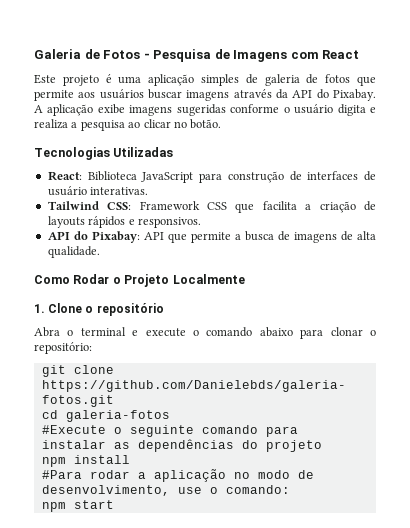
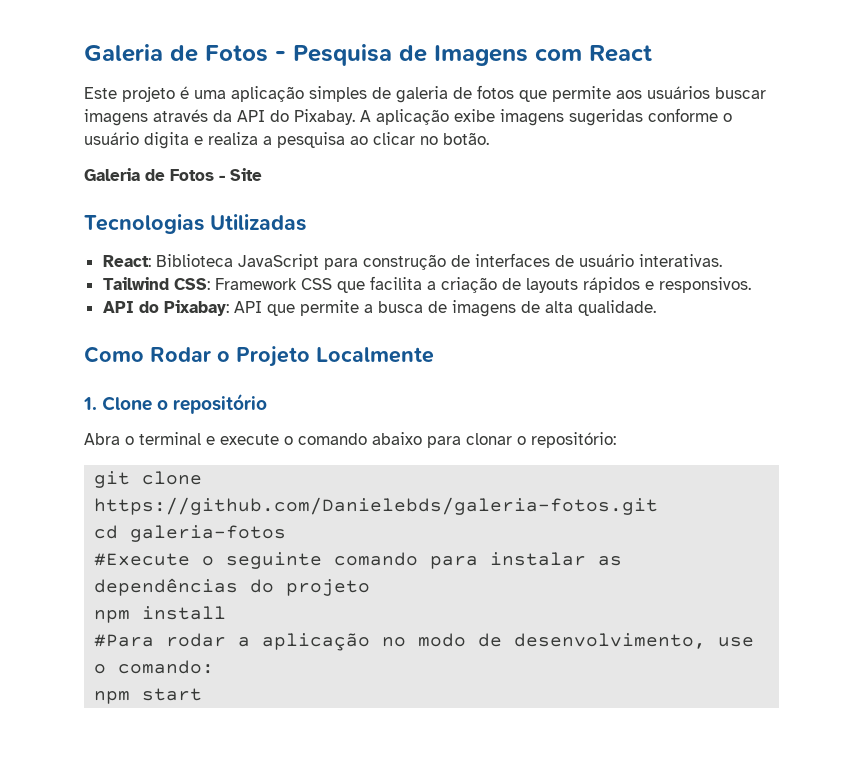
+ Galeria de Fotos - Site

